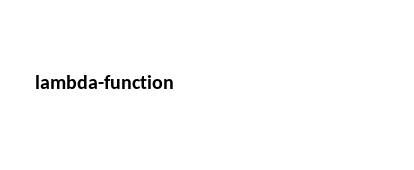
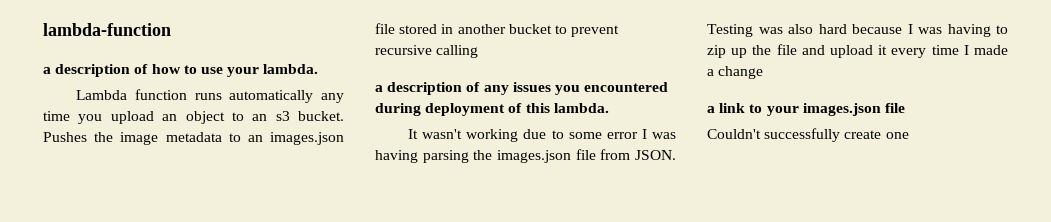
+ a description of how to use your lambda.
+ Lambda function runs automatically any time you upload an object to an s3 bucket. Pushes the image metadata to an images.json file stored in another bucket to prevent recursive calling
+ a description of any issues you encountered during deployment of this lambda.
+ It wasn't working due to some error I was having parsing the images.json file from JSON. Testing was also hard because I was having to zip up the file and upload it every time I made a change
+ a link to your images.json file
+ Couldn't successfully create one

